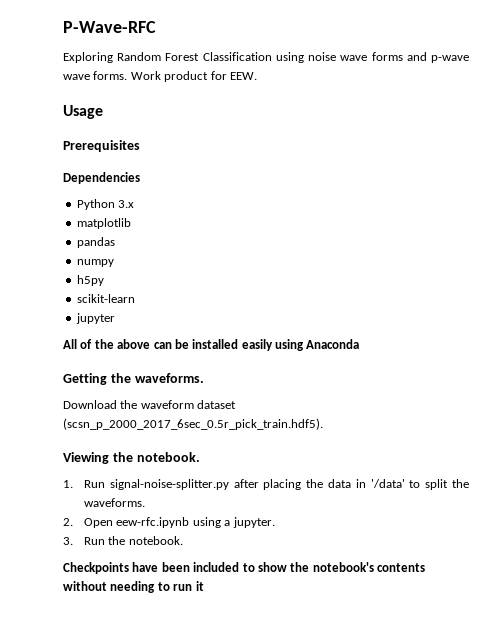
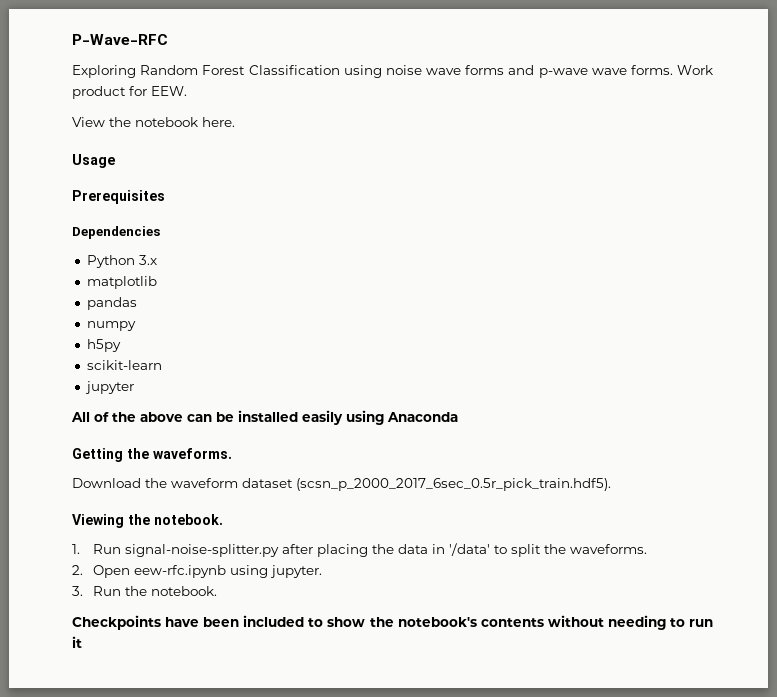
+ View the notebook here.
- 2. Open eew-rfc.ipynb using a jupyter.
+ 2. Open eew-rfc.ipynb using jupyter.

